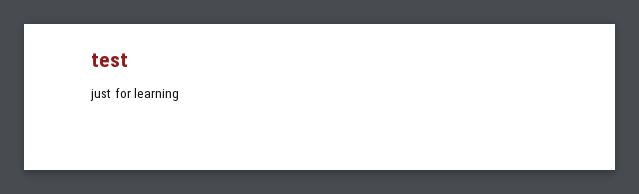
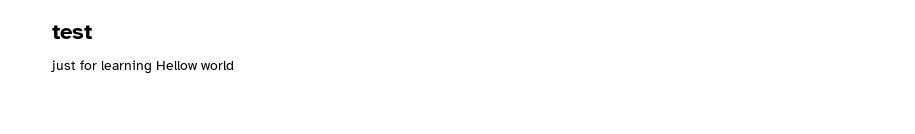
- just for learning
+ just for learning Hellow world

